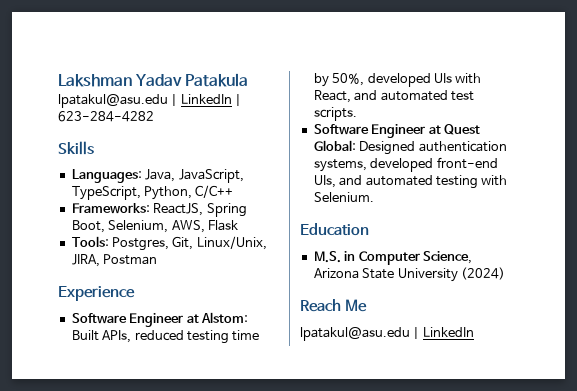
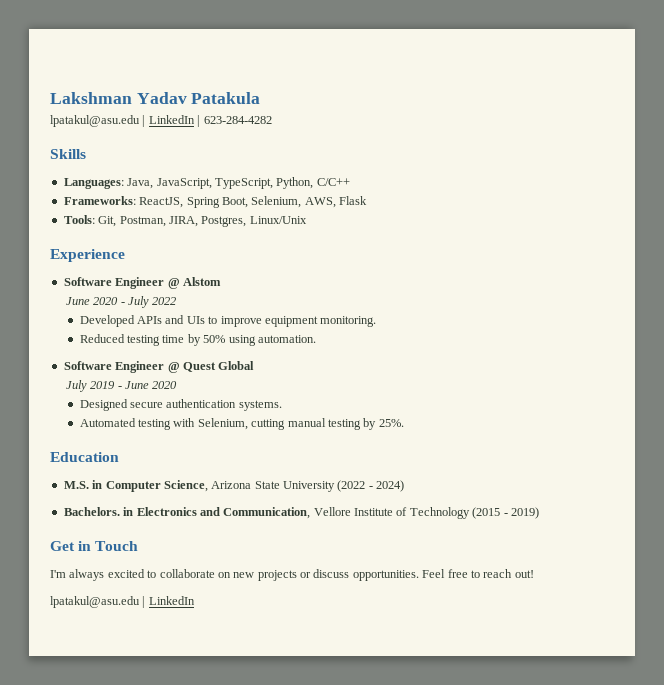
- Tools: Postgres, Git, Linux/Unix, JIRA, Postman
+ Tools: Git, Postman, JIRA, Postgres, Linux/Unix
  Experience
- Software Engineer at Alstom: Built APIs, reduced testing time by 50%, developed UIs with React, and automated test scripts.
- Software Engineer at Quest Global: Designed authentication systems, developed front-end UIs, and automated testing with Selenium.
+ Software Engineer @ Alstom
+ June 2020 - July 2022
+ Developed APIs and UIs to improve equipment monitoring.
+ Reduced testing time by 50% using automation.
+ Software Engineer @ Quest Global
+ July 2019 - June 2020
+ Designed secure authentication systems.
+ Automated testing with Selenium, cutting manual testing by 25%.
- M.S. in Computer Science, Arizona State University (2024)
- Reach Me
+ M.S. in Computer Science, Arizona State University (2022 - 2024)
+ Bachelors. in Electronics and Communication, Vellore Institute of Technology (2015 - 2019)
+ Get in Touch
+ I'm always excited to collaborate on new projects or discuss opportunities. Feel free to reach out!

